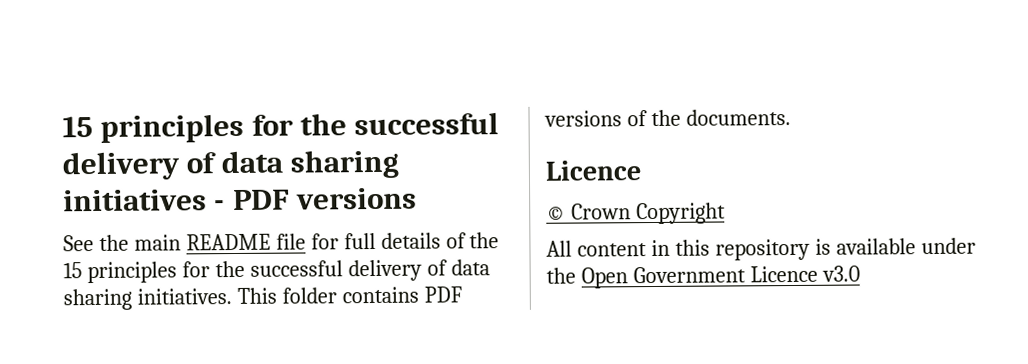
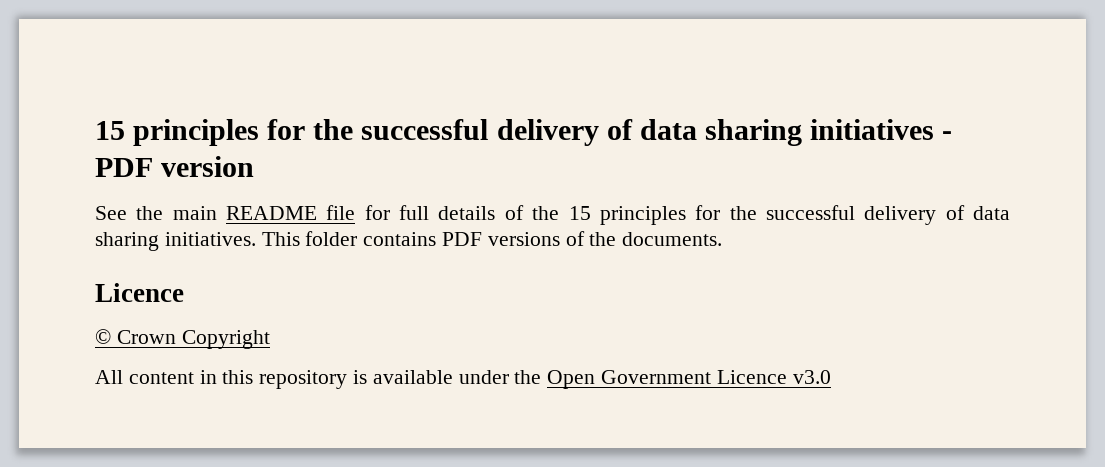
- 15 principles for the successful delivery of data sharing initiatives - PDF versions
+ 15 principles for the successful delivery of data sharing initiatives - PDF version

